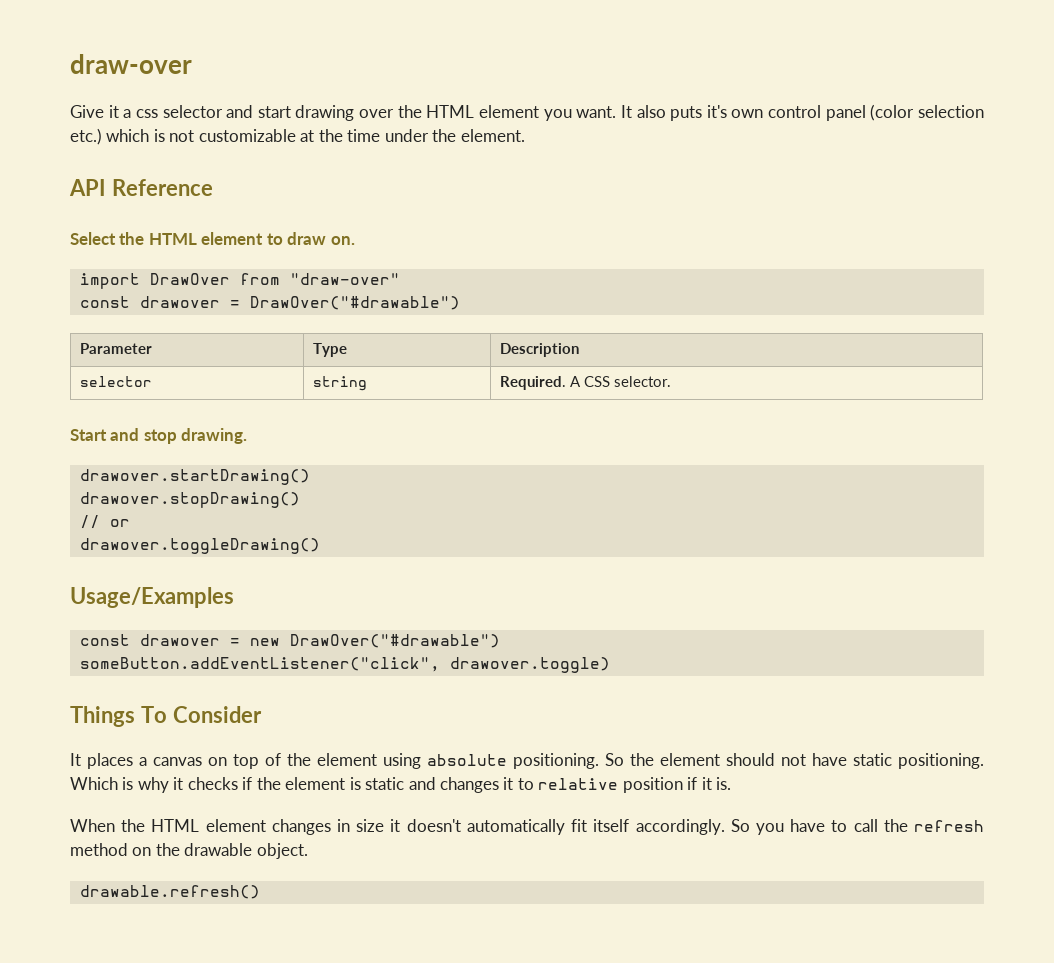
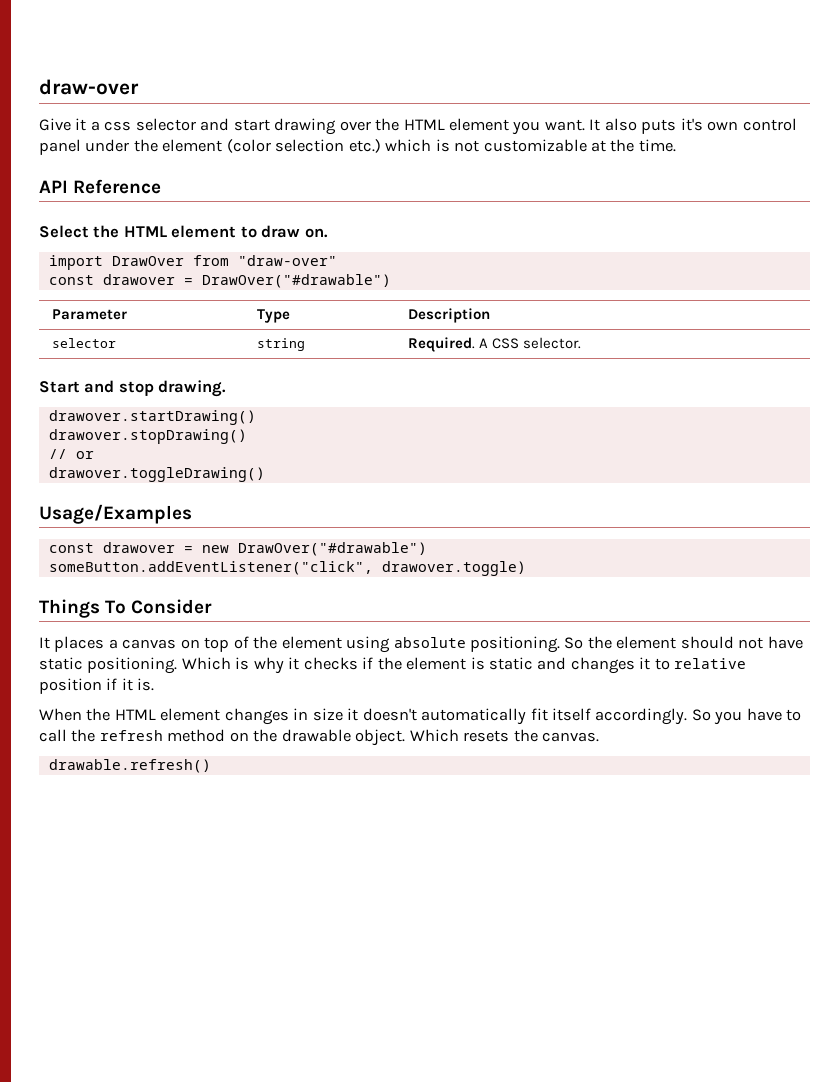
- It also puts it's own control panel (color selection etc.) which is not customizable at the time under the element.
+ It also puts it's own control panel under the element (color selection etc.) which is not customizable at the time.
+ Which resets the canvas.

